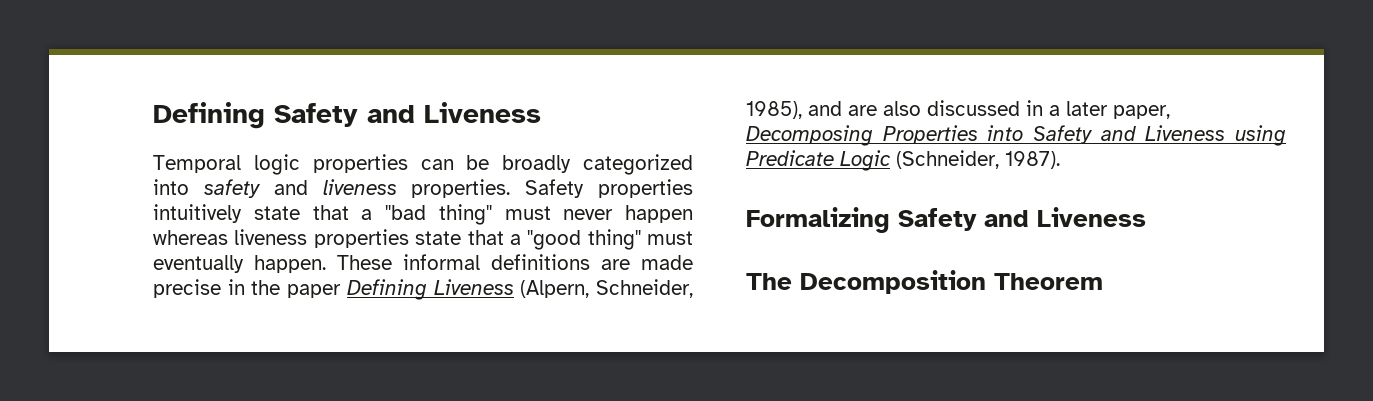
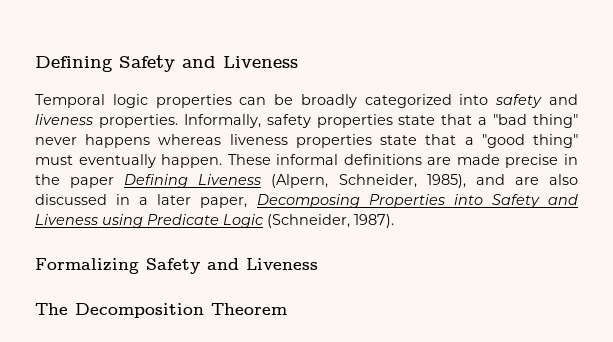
- Safety properties intuitively state that a "bad thing" must never happen whereas liveness properties state that a "good thing" must eventually happen.
+ Informally, safety properties state that a "bad thing" never happens whereas liveness properties state that a "good thing" must eventually happen.

